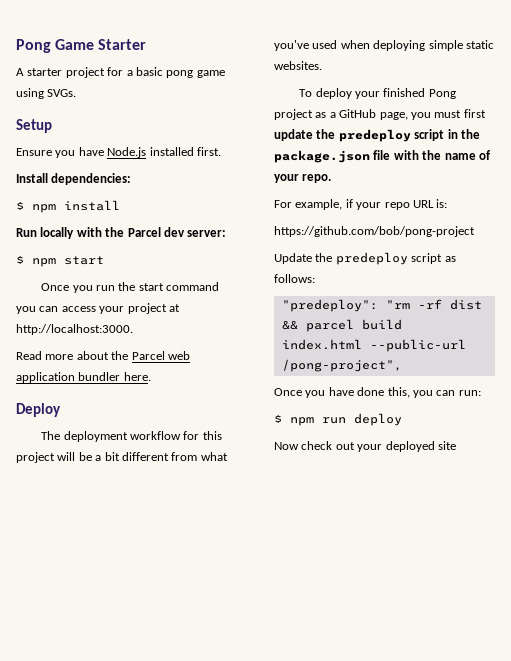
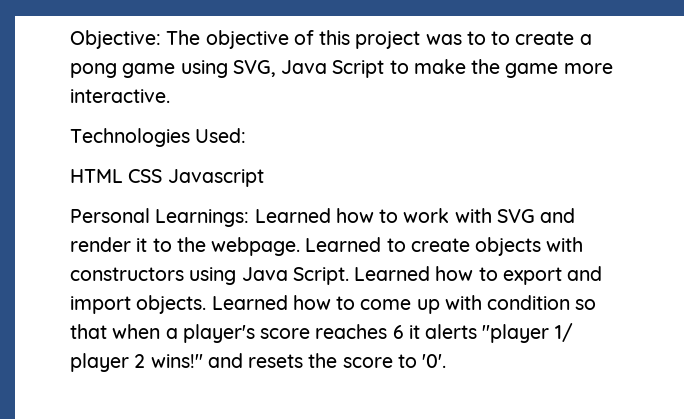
- Pong Game Starter
- A starter project for a basic pong game using SVGs.
- Setup
- Ensure you have Node.js installed first.
- Install dependencies:
- $ npm install
- Run locally with the Parcel dev server:
- $ npm start
- Once you run the start command you can access your project at http://localhost:3000.
- Read more about the Parcel web application bundler here.
- Deploy
- The deployment workflow for this project will be a bit different from what you've used when deploying simple static websites.
- To deploy your finished Pong project as a GitHub page, you must first update the predeploy script in the package.json file with the name of your repo.
- For example, if your repo URL is:
- https://github.com/bob/pong-project
- Update the predeploy script as follows:
- "predeploy": "rm -rf dist && parcel build index.html --public-url /pong-project",
- Once you have done this, you can run:
- $ npm run deploy
- Now check out your deployed site
+ Objective: The objective of this project was to to create a pong game using SVG, Java Script to make the game more interactive.
+ Technologies Used:
+ HTML CSS Javascript
+ Personal Learnings: Learned how to work with SVG and render it to the webpage. Learned to create objects with constructors using Java Script. Learned how to export and import objects. Learned how to come up with condition so that when a player's score reaches 6 it alerts "player 1/ player 2 wins!" and resets the score to '0'.

